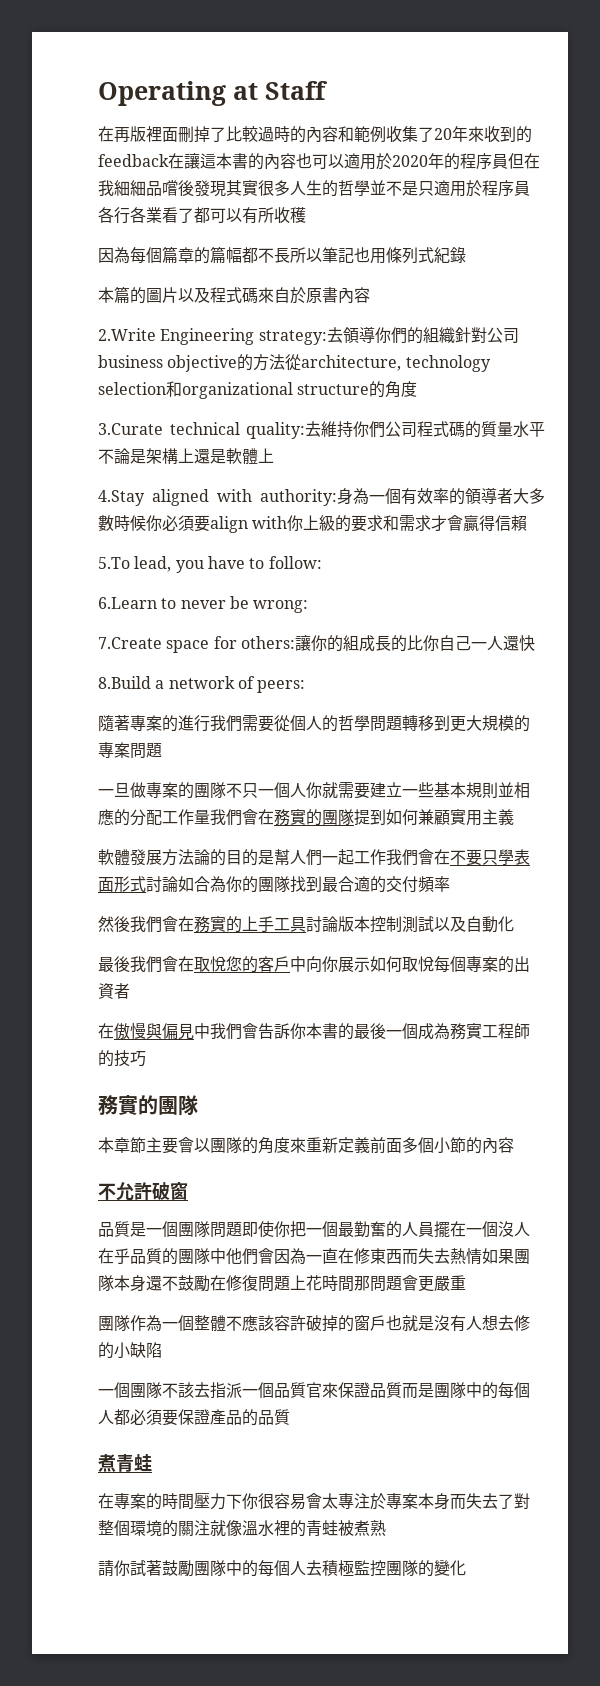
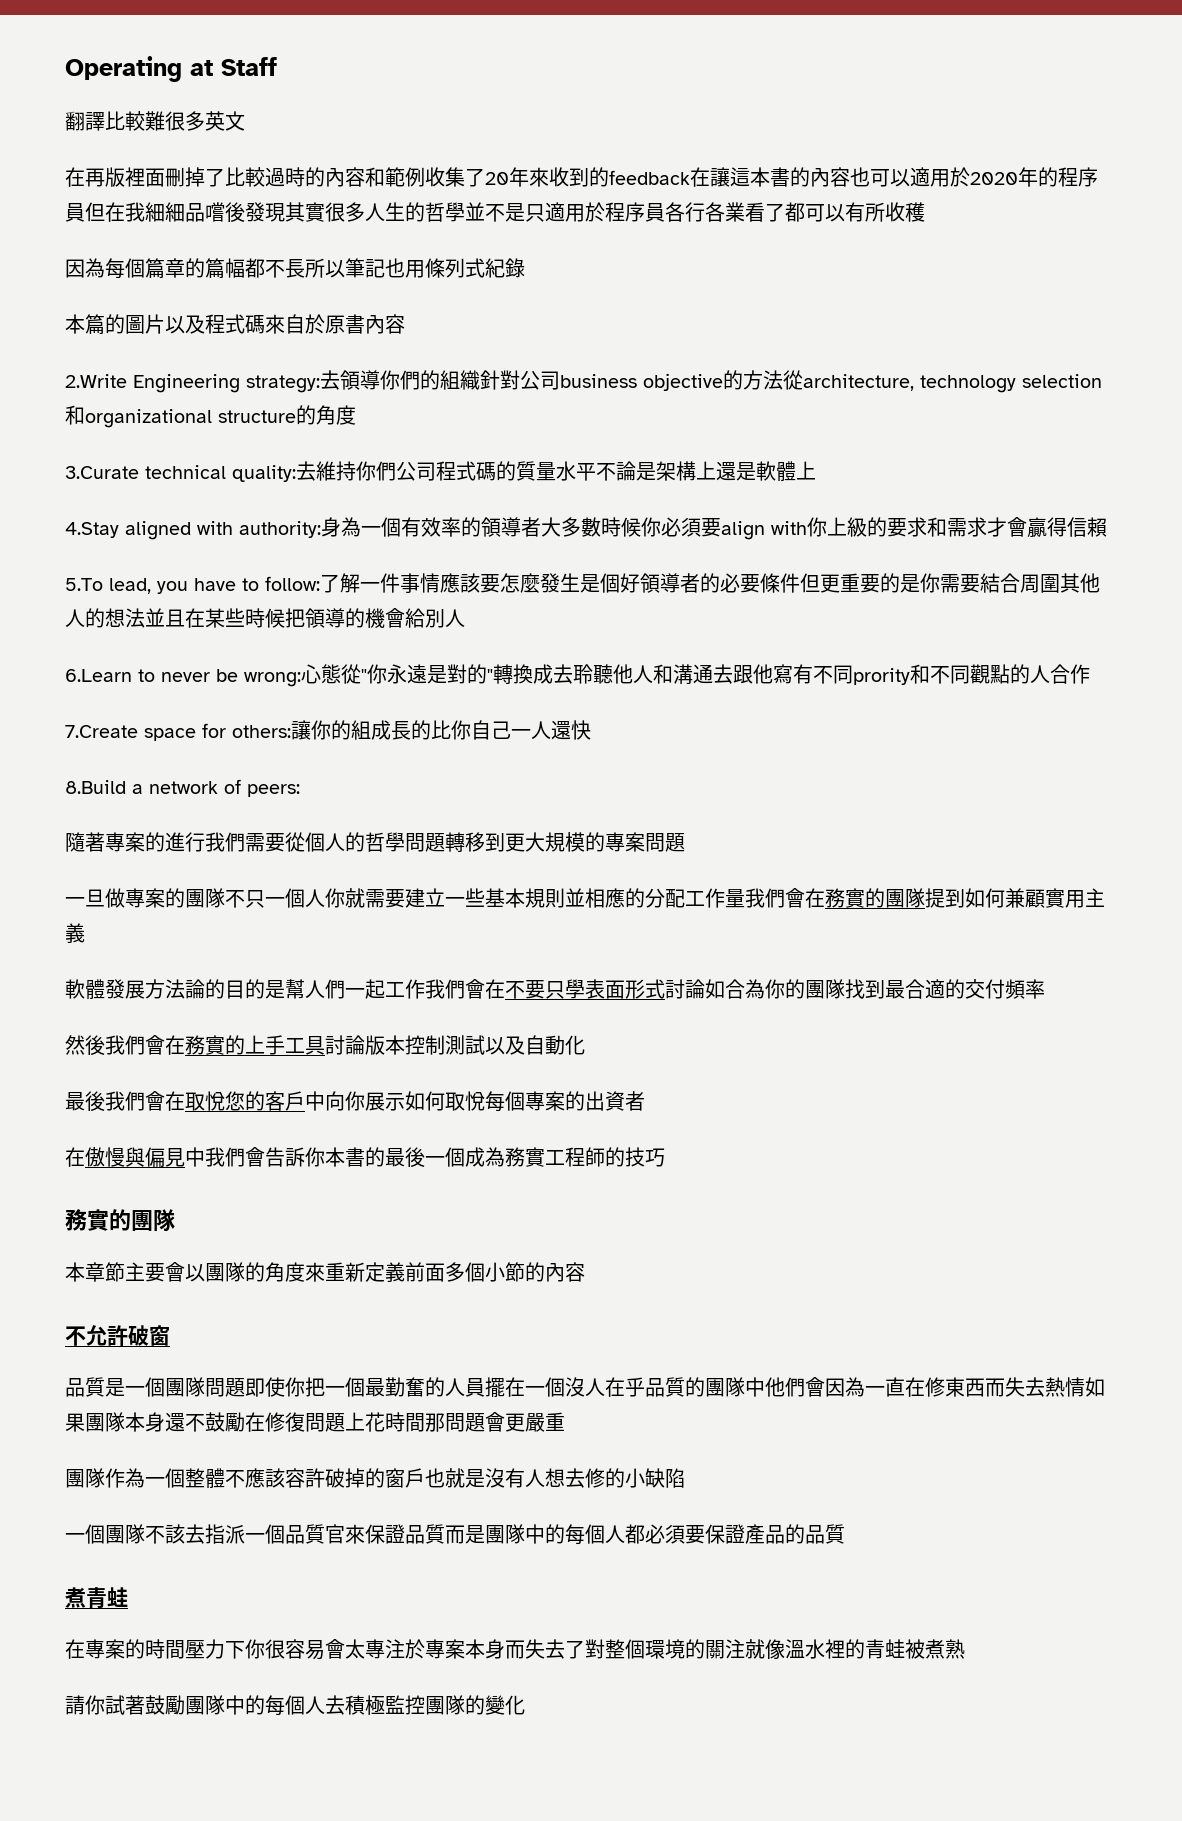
+ 翻譯比較難很多英文
- 5.To lead, you have to follow:
+ 5.To lead, you have to follow:了解一件事情應該要怎麼發生是個好領導者的必要條件但更重要的是你需要結合周圍其他人的想法並且在某些時候把領導的機會給別人
- 6.Learn to never be wrong:
+ 6.Learn to never be wrong:心態從"你永遠是對的"轉換成去聆聽他人和溝通去跟他寫有不同prority和不同觀點的人合作

